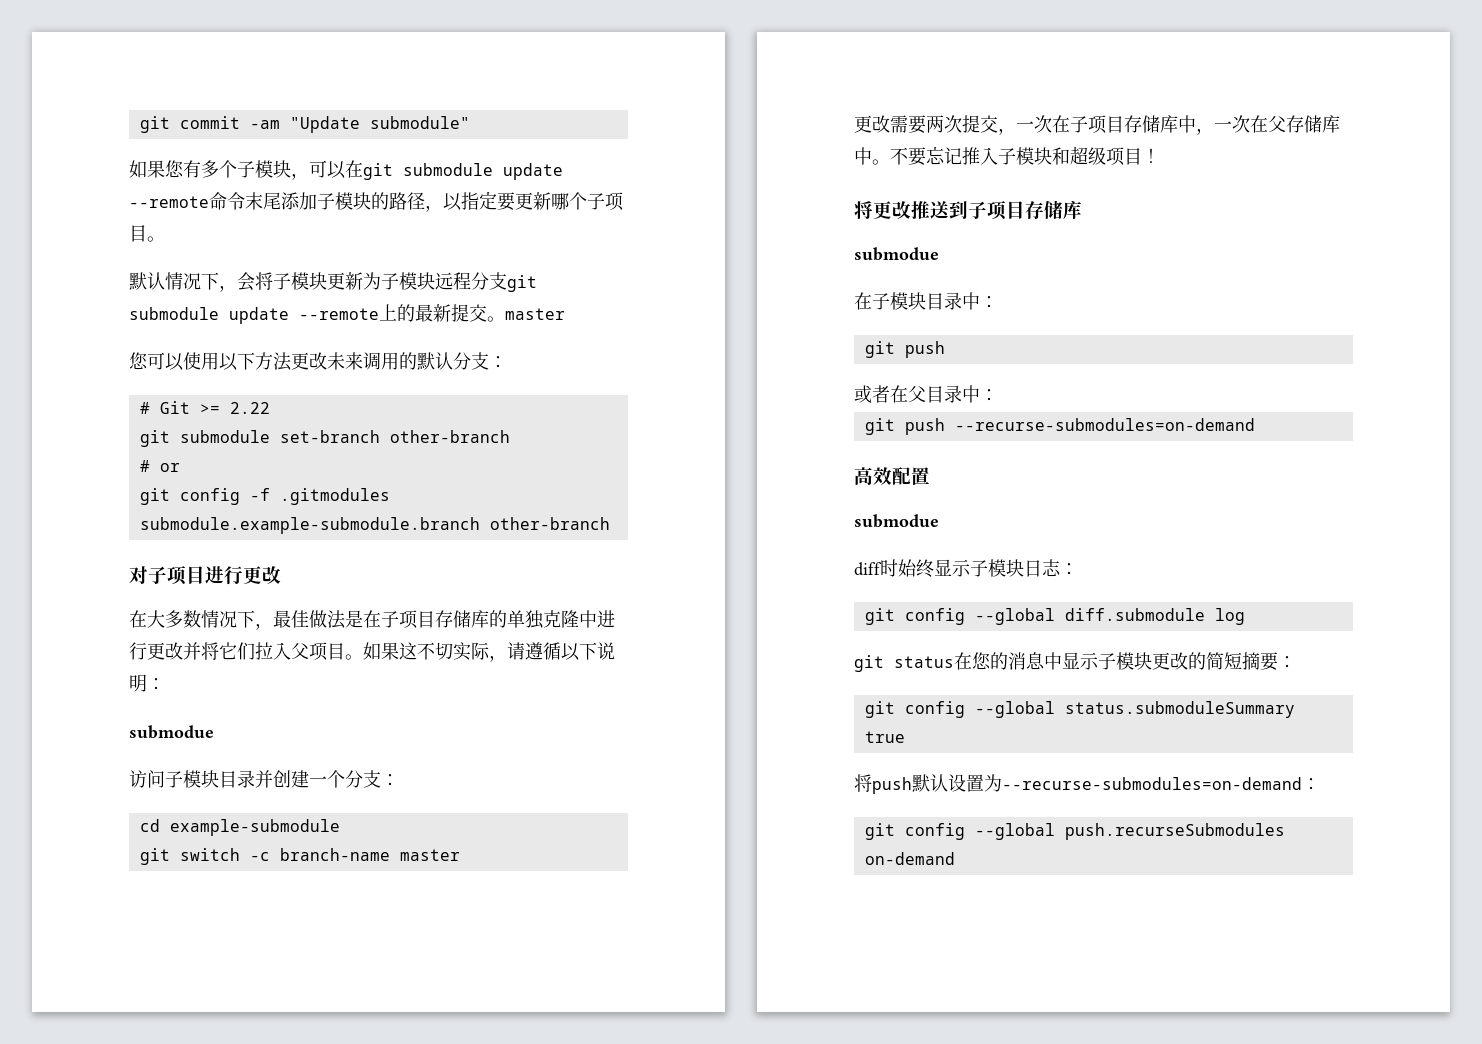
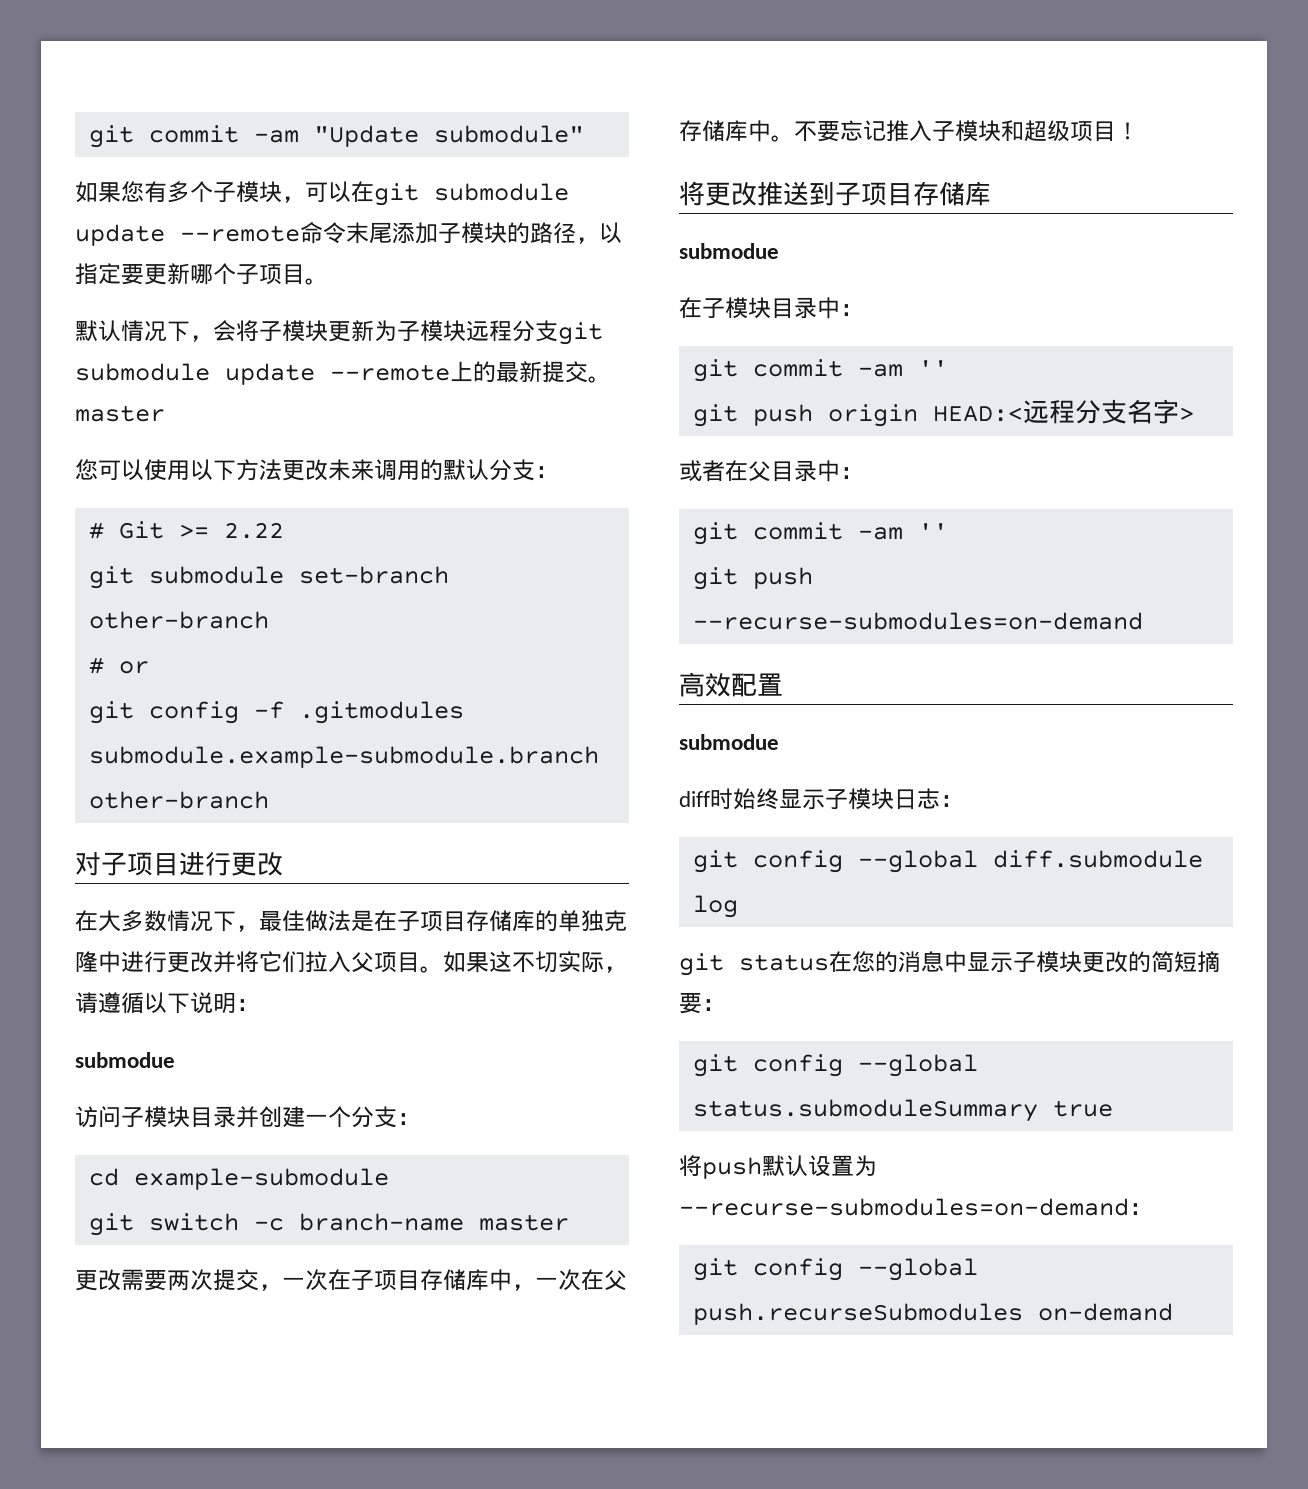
  在子模块目录中：
- git push
+ git commit -am ''
+ git push origin HEAD:<远程分支名字>
  或者在父目录中：
+ git commit -am ''

